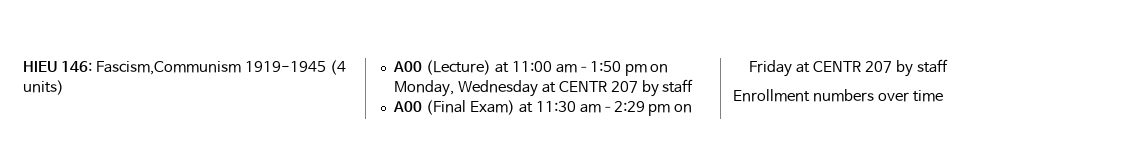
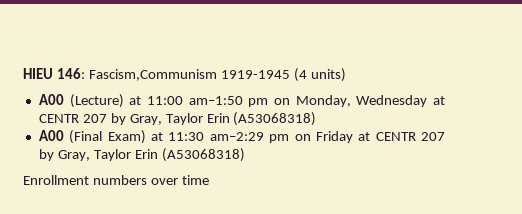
- A00 (Lecture) at 11:00 am–1:50 pm on Monday, Wednesday at CENTR 207 by staff
+ A00 (Lecture) at 11:00 am–1:50 pm on Monday, Wednesday at CENTR 207 by Gray, Taylor Erin (A53068318)
- A00 (Final Exam) at 11:30 am–2:29 pm on Friday at CENTR 207 by staff
+ A00 (Final Exam) at 11:30 am–2:29 pm on Friday at CENTR 207 by Gray, Taylor Erin (A53068318)

